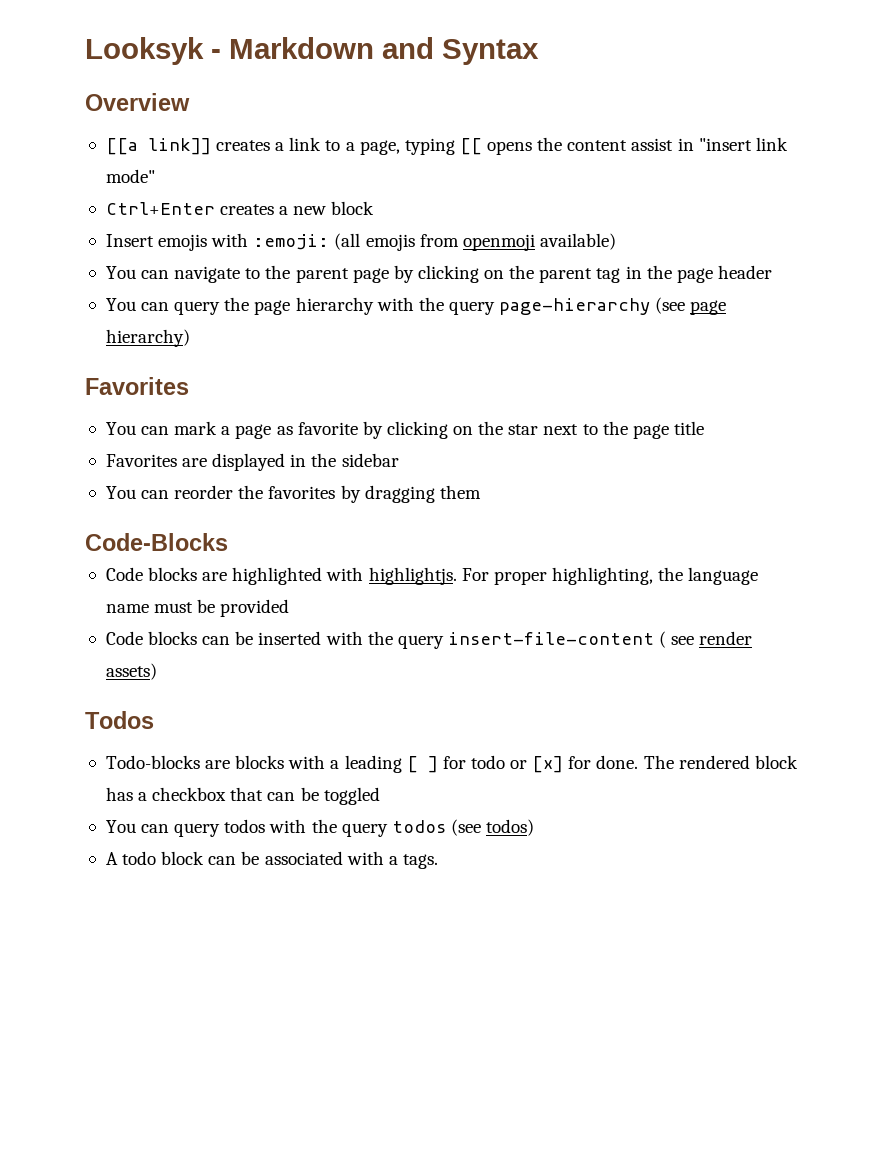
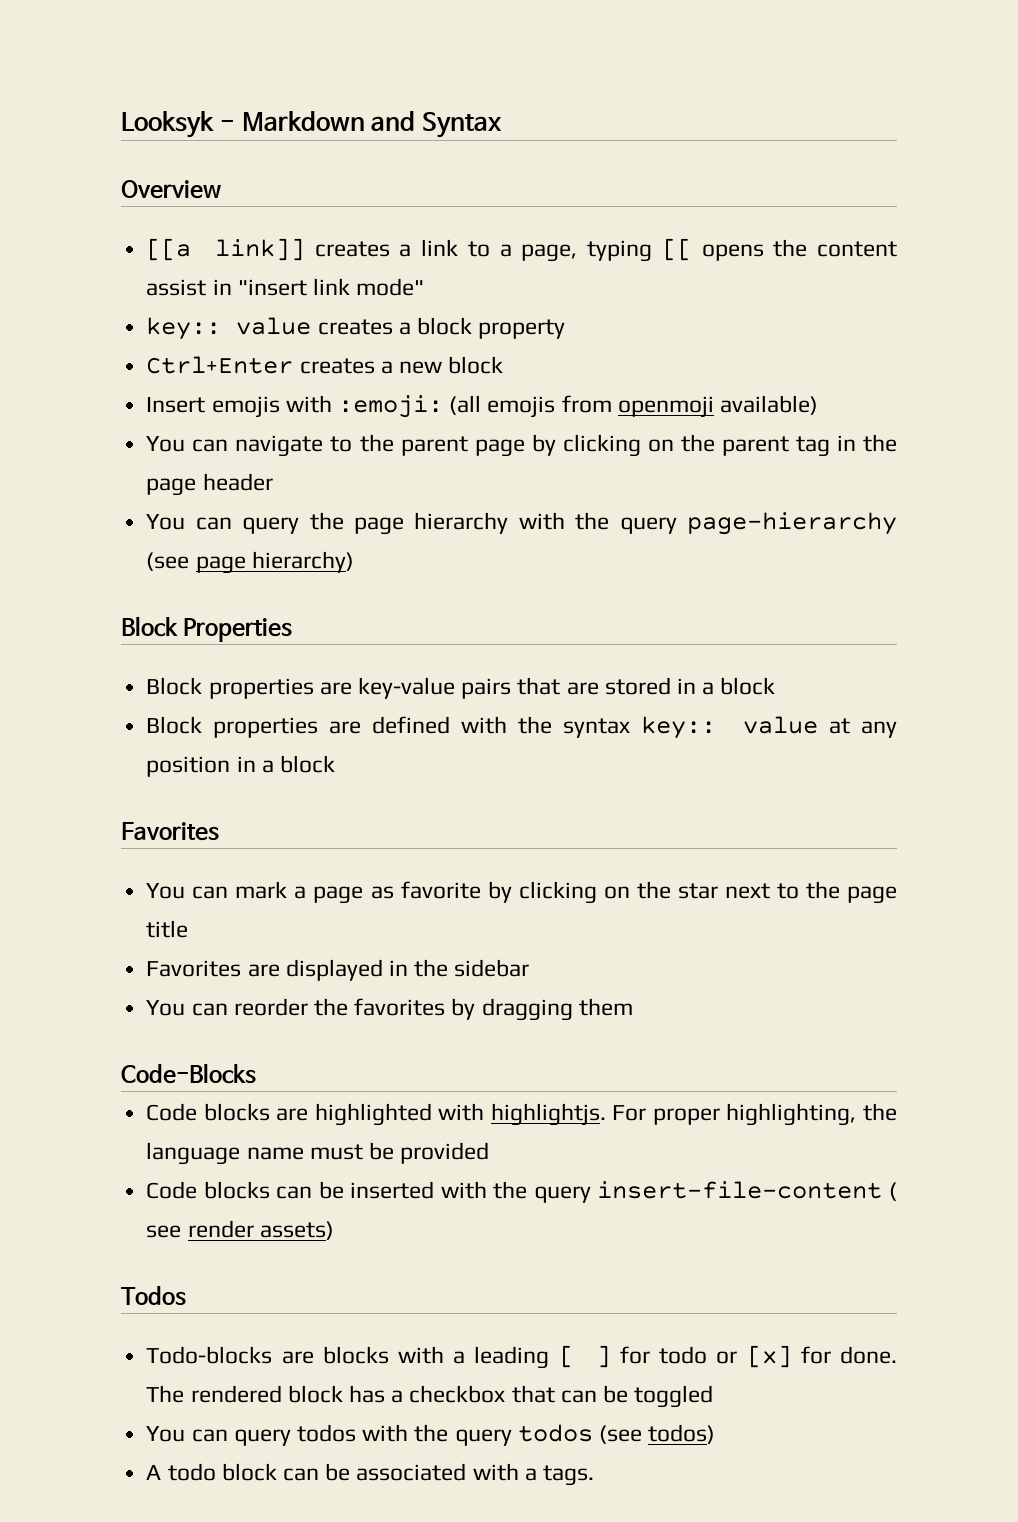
+ key:: value creates a block property
+ Block Properties
+ Block properties are key-value pairs that are stored in a block
+ Block properties are defined with the syntax key:: value at any position in a block

